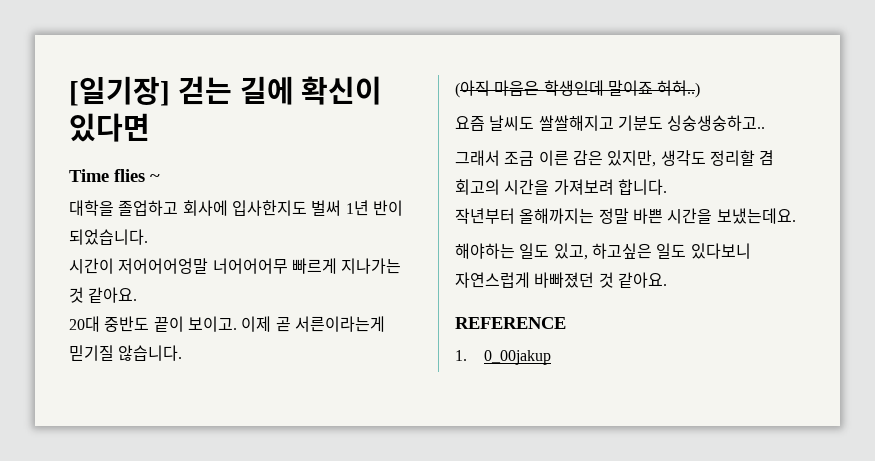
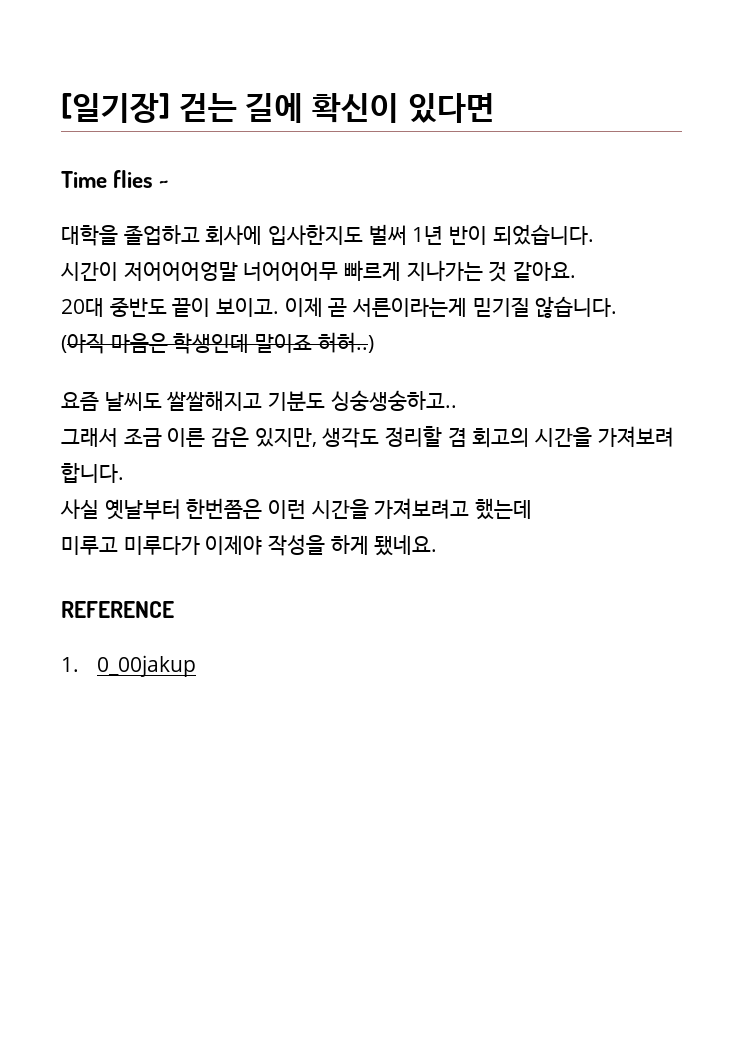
- 작년부터 올해까지는 정말 바쁜 시간을 보냈는데요.
- 해야하는 일도 있고, 하고싶은 일도 있다보니 자연스럽게 바빠졌던 것 같아요.
+ 사실 옛날부터 한번쯤은 이런 시간을 가져보려고 했는데
+ 미루고 미루다가 이제야 작성을 하게 됐네요.

